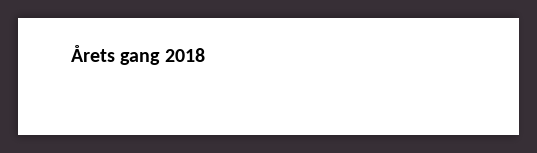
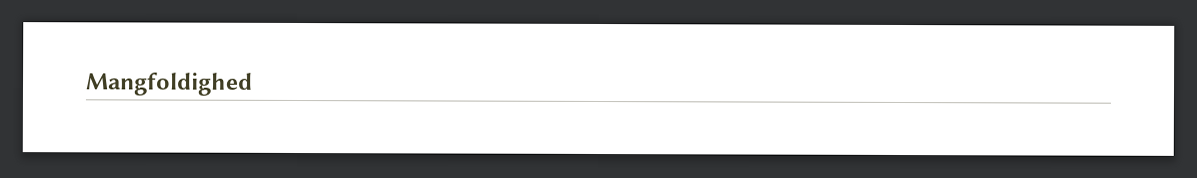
- Årets gang 2018
+ Mangfoldighed

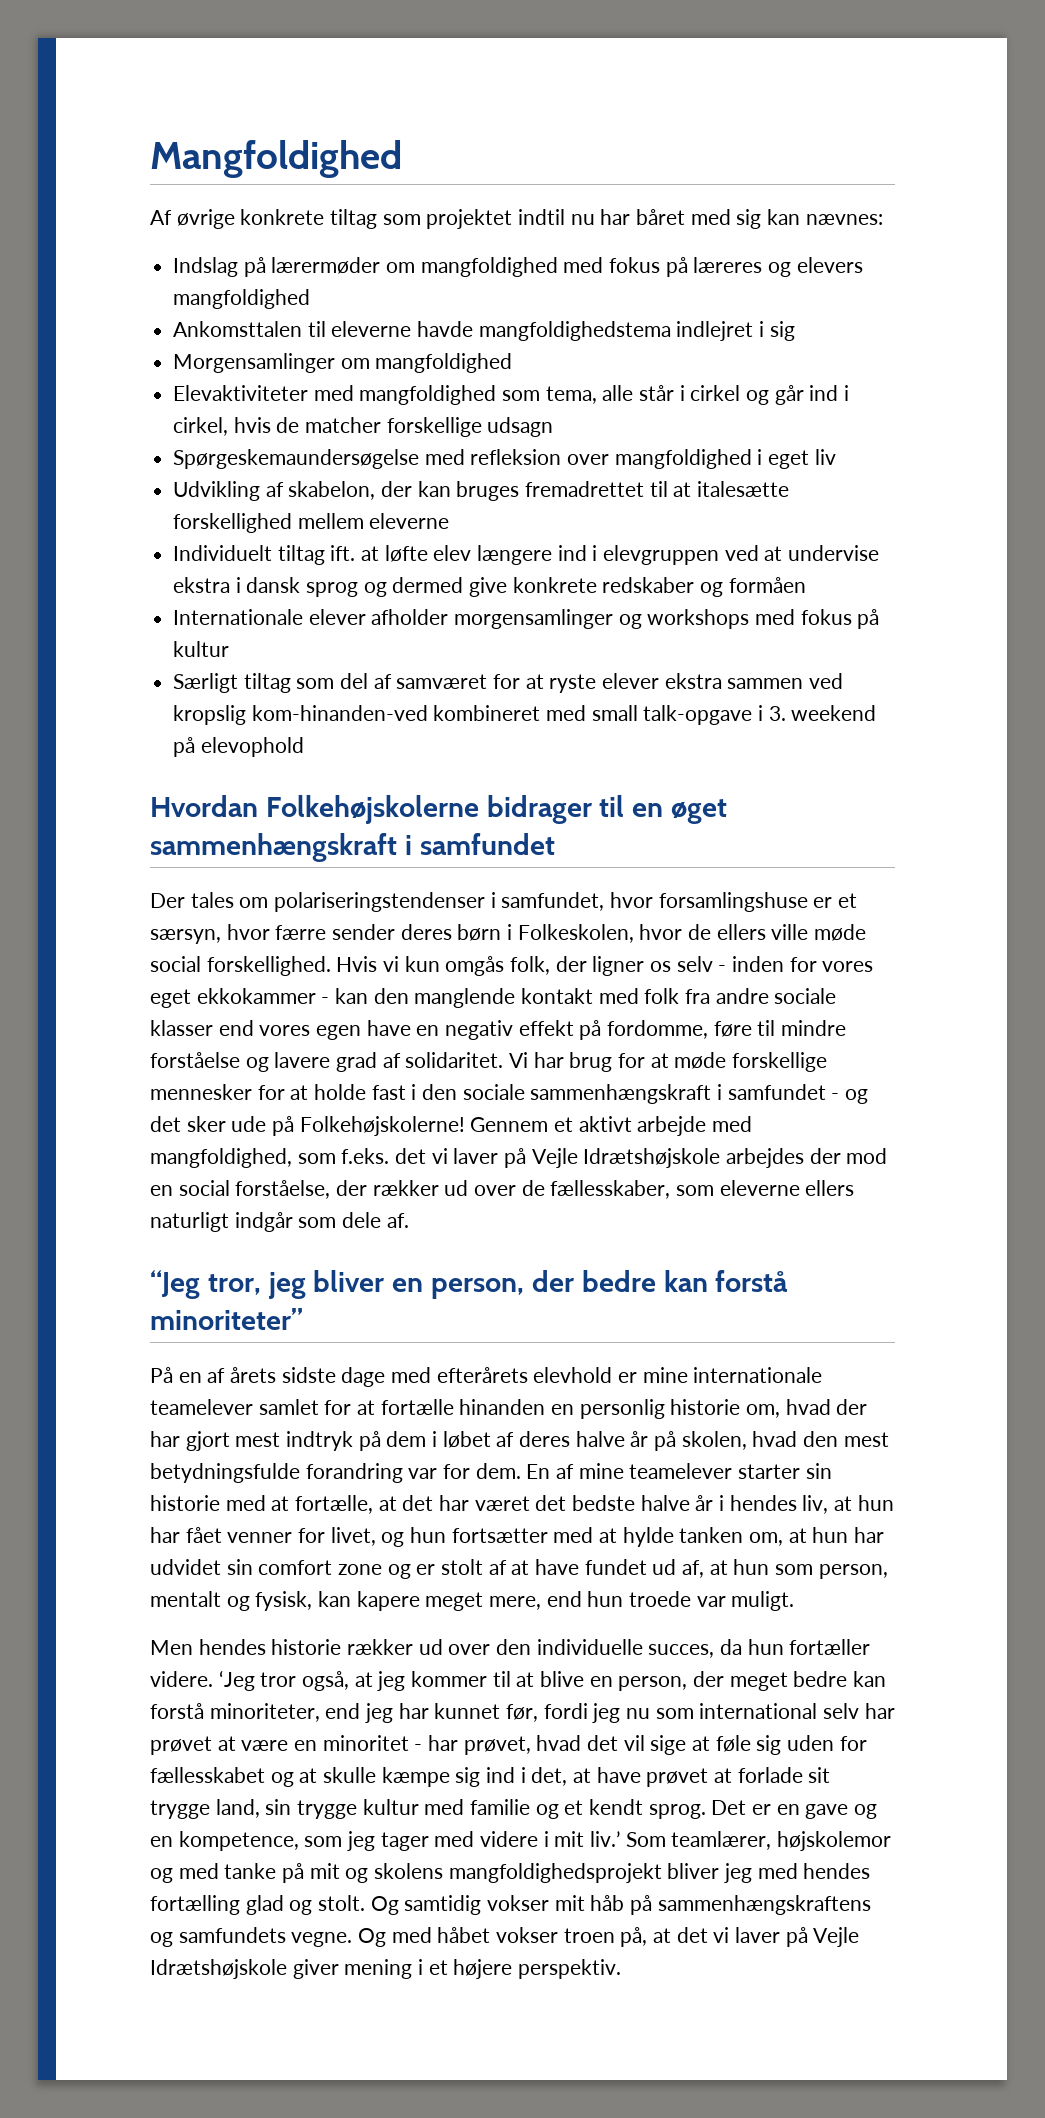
+ Af øvrige konkrete tiltag som projektet indtil nu har båret med sig kan nævnes:
+ Indslag på lærermøder om mangfoldighed med fokus på læreres og elevers mangfoldighed
+ Ankomsttalen til eleverne havde mangfoldighedstema indlejret i sig
+ Morgensamlinger om mangfoldighed
+ Elevaktiviteter med mangfoldighed som tema, alle står i cirkel og går ind i cirkel, hvis de matcher forskellige udsagn
+ Spørgeskemaundersøgelse med refleksion over mangfoldighed i eget liv
+ Udvikling af skabelon, der kan bruges fremadrettet til at italesætte forskellighed mellem eleverne
+ Individuelt tiltag ift. at løfte elev længere ind i elevgruppen ved at undervise ekstra i dansk sprog og dermed give konkrete redskaber og formåen
+ Internationale elever afholder morgensamlinger og workshops med fokus på kultur
+ Særligt tiltag som del af samværet for at ryste elever ekstra sammen ved kropslig kom-hinanden-ved kombineret med small talk-opgave i 3. weekend på elevophold
+ Hvordan Folkehøjskolerne bidrager til en øget sammenhængskraft i samfundet
+ Der tales om polariseringstendenser i samfundet, hvor forsamlingshuse er et særsyn, hvor færre sender deres børn i Folkeskolen, hvor de ellers ville møde social forskellighed. Hvis vi kun omgås folk, der ligner os selv - inden for vores eget ekkokammer - kan den manglende kontakt med folk fra andre sociale klasser end vores egen have en negativ effekt på fordomme, føre til mindre forståelse og lavere grad af solidaritet. Vi har brug for at møde forskellige mennesker for at holde fast i den sociale sammenhængskraft i samfundet - og det sker ude på Folkehøjskolerne! Gennem et aktivt arbejde med mangfoldighed, som f.eks. det vi laver på Vejle Idrætshøjskole arbejdes der mod en social forståelse, der rækker ud over de fællesskaber, som eleverne ellers naturligt indgår som dele af.
+ “Jeg tror, jeg bliver en person, der bedre kan forstå minoriteter”
+ På en af årets sidste dage med efterårets elevhold er mine internationale teamelever samlet for at fortælle hinanden en personlig historie om, hvad der har gjort mest indtryk på dem i løbet af deres halve år på skolen, hvad den mest betydningsfulde forandring var for dem. En af mine teamelever starter sin historie med at fortælle, at det har været det bedste halve år i hendes liv, at hun har fået venner for livet, og hun fortsætter med at hylde tanken om, at hun har udvidet sin comfort zone og er stolt af at have fundet ud af, at hun som person, mentalt og fysisk, kan kapere meget mere, end hun troede var muligt.
+ Men hendes historie rækker ud over den individuelle succes, da hun fortæller videre. ‘Jeg tror også, at jeg kommer til at blive en person, der meget bedre kan forstå minoriteter, end jeg har kunnet før, fordi jeg nu som international selv har prøvet at være en minoritet - har prøvet, hvad det vil sige at føle sig uden for fællesskabet og at skulle kæmpe sig ind i det, at have prøvet at forlade sit trygge land, sin trygge kultur med familie og et kendt sprog. Det er en gave og en kompetence, som jeg tager med videre i mit liv.’ Som teamlærer, højskolemor og med tanke på mit og skolens mangfoldighedsprojekt bliver jeg med hendes fortælling glad og stolt. Og samtidig vokser mit håb på sammenhængskraftens og samfundets vegne. Og med håbet vokser troen på, at det vi laver på Vejle Idrætshøjskole giver mening i et højere perspektiv.

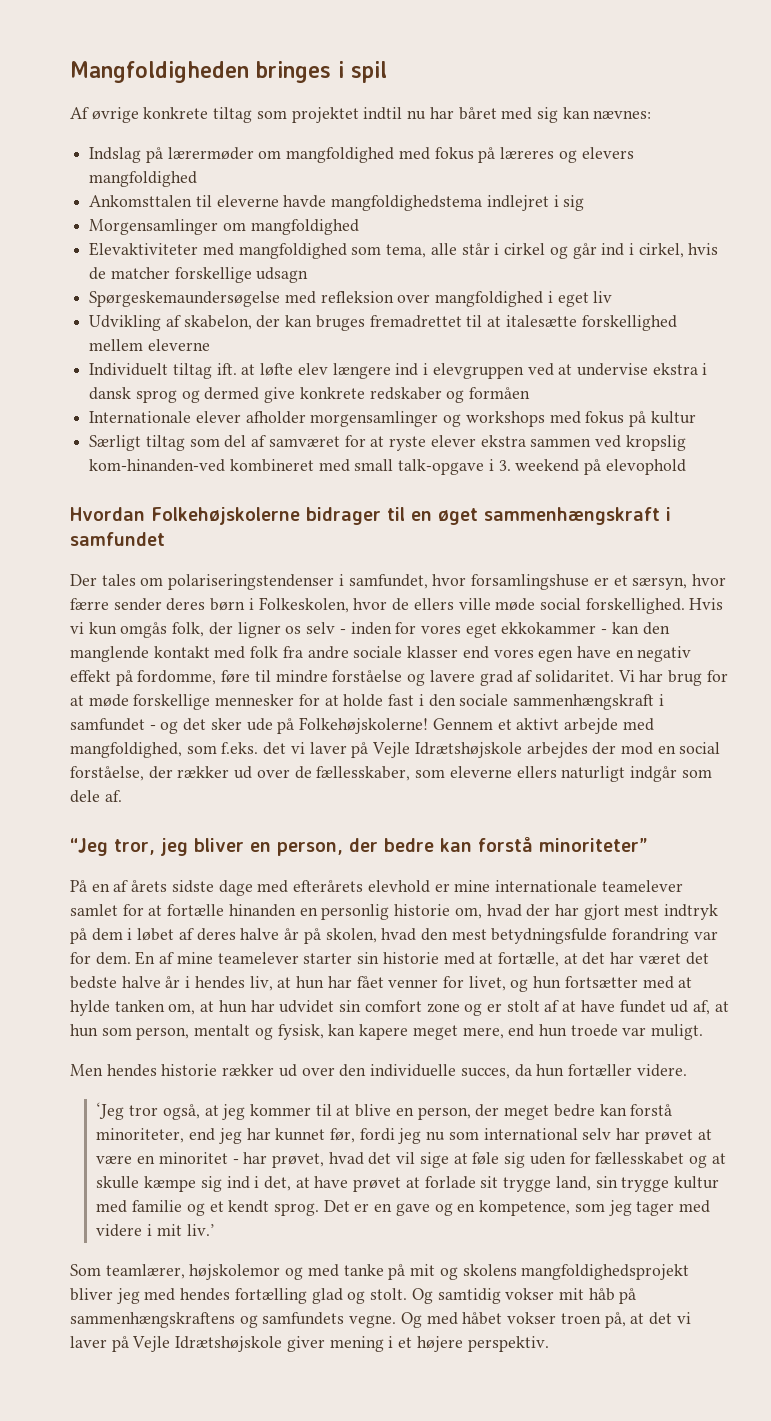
- Mangfoldighed
+ Mangfoldigheden bringes i spil
- Men hendes historie rækker ud over den individuelle succes, da hun fortæller videre. ‘Jeg tror også, at jeg kommer til at blive en person, der meget bedre kan forstå minoriteter, end jeg har kunnet før, fordi jeg nu som international selv har prøvet at være en minoritet - har prøvet, hvad det vil sige at føle sig uden for fællesskabet og at skulle kæmpe sig ind i det, at have prøvet at forlade sit trygge land, sin trygge kultur med familie og et kendt sprog.
+ Men hendes historie rækker ud over den individuelle succes, da hun fortæller videre.
+ ‘Jeg tror også, at jeg kommer til at blive en person, der meget bedre kan forstå minoriteter, end jeg har kunnet før, fordi jeg nu som international selv har prøvet at være en minoritet - har prøvet, hvad det vil sige at føle sig uden for fællesskabet og at skulle kæmpe sig ind i det, at have prøvet at forlade sit trygge land, sin trygge kultur med familie og et kendt sprog.
- Det er en gave og en kompetence, som jeg tager med videre i mit liv.’ Som teamlærer, højskolemor og med tanke på mit og skolens mangfoldighedsprojekt bliver jeg med hendes fortælling glad og stolt.
+ Det er en gave og en kompetence, som jeg tager med videre i mit liv.’
+ Som teamlærer, højskolemor og med tanke på mit og skolens mangfoldighedsprojekt bliver jeg med hendes fortælling glad og stolt.

